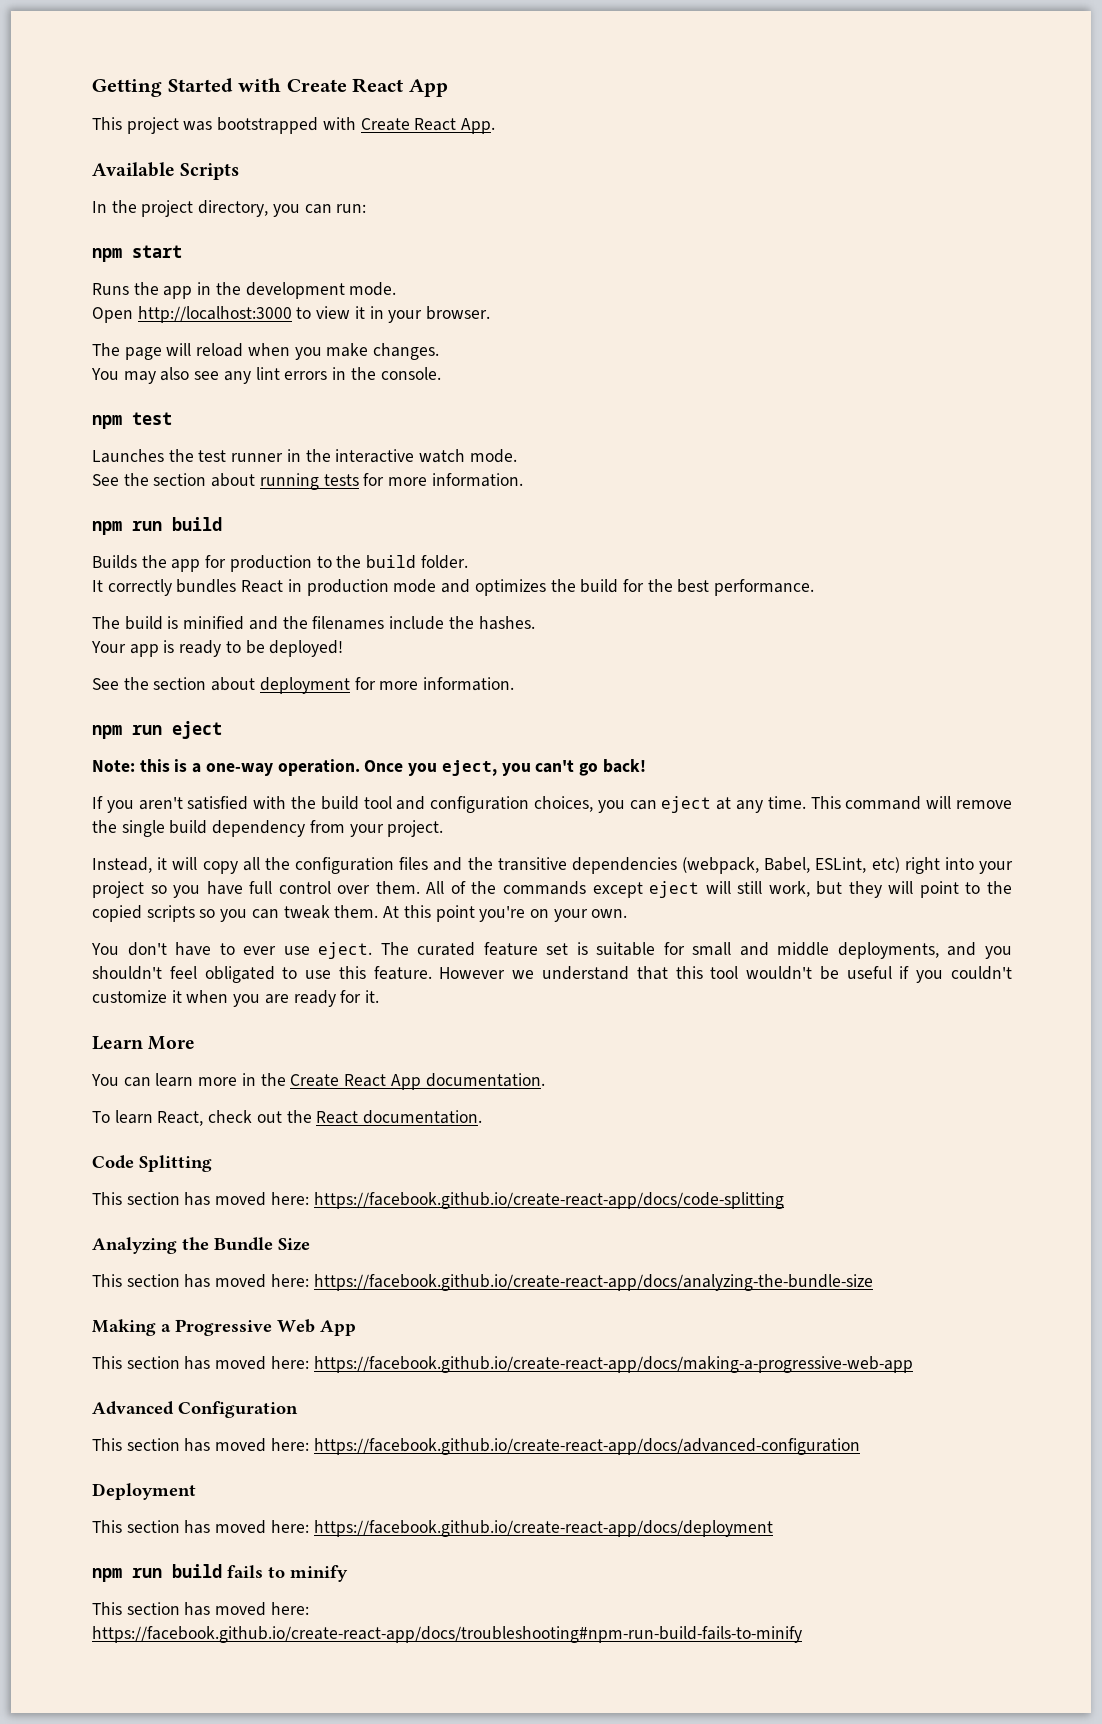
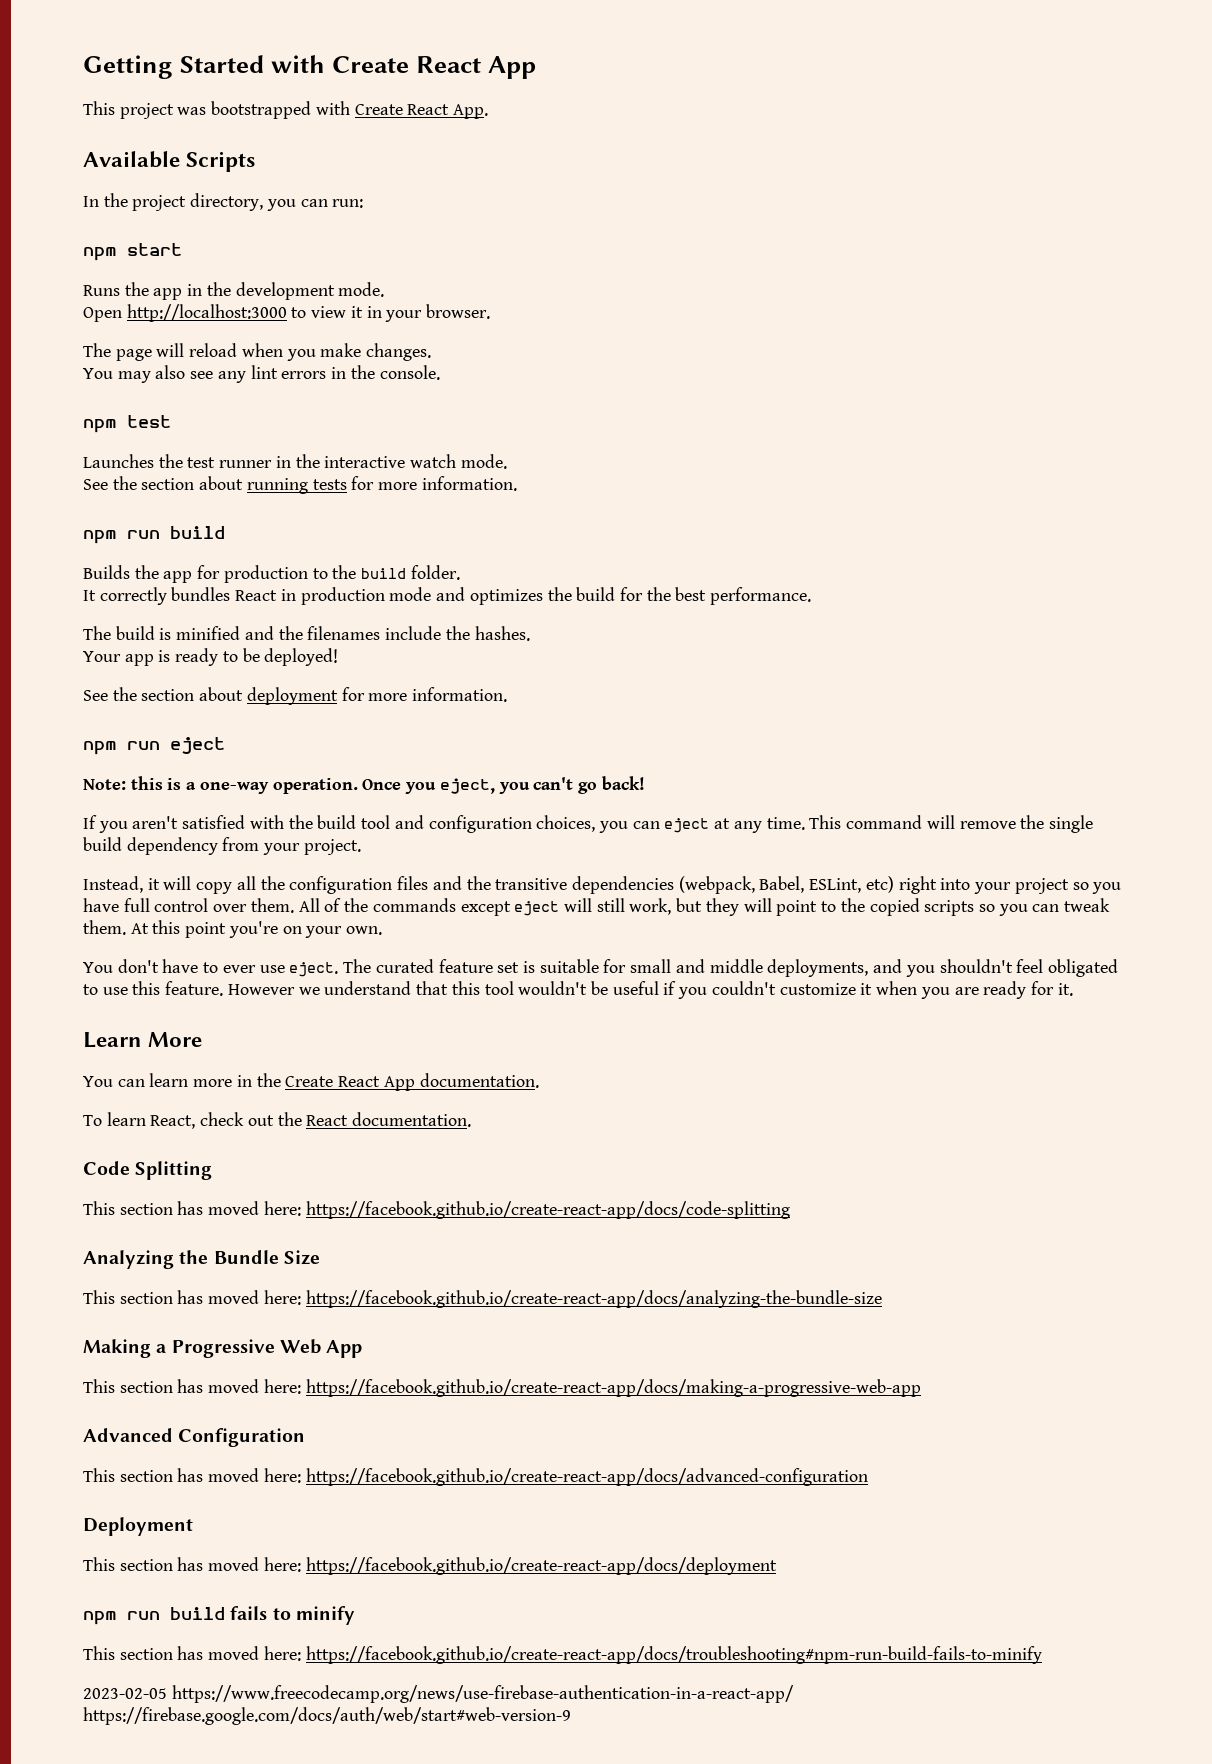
+ 2023-02-05 https://www.freecodecamp.org/news/use-firebase-authentication-in-a-react-app/ https://firebase.google.com/docs/auth/web/start#web-version-9

